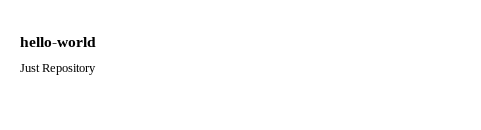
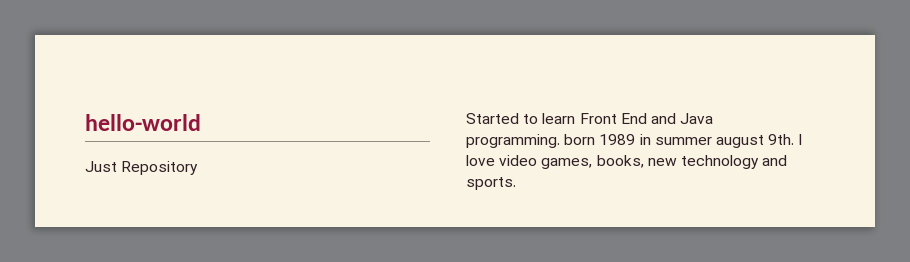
+ Started to learn Front End and Java programming. born 1989 in summer august 9th. I love video games, books, new technology and sports.

